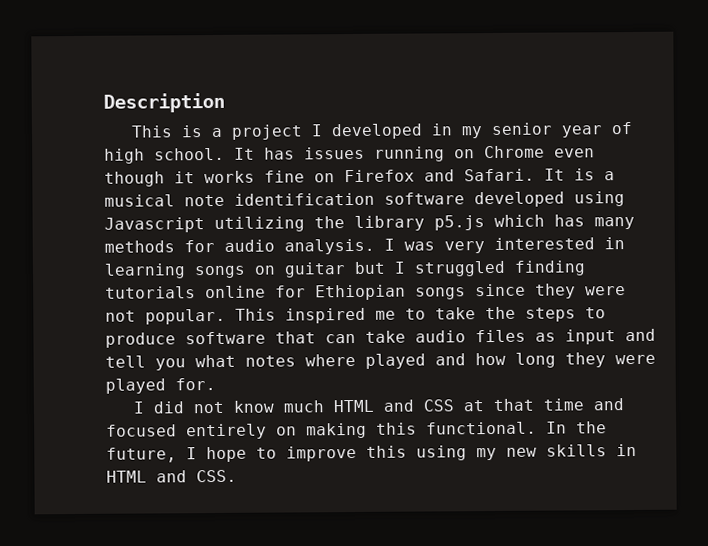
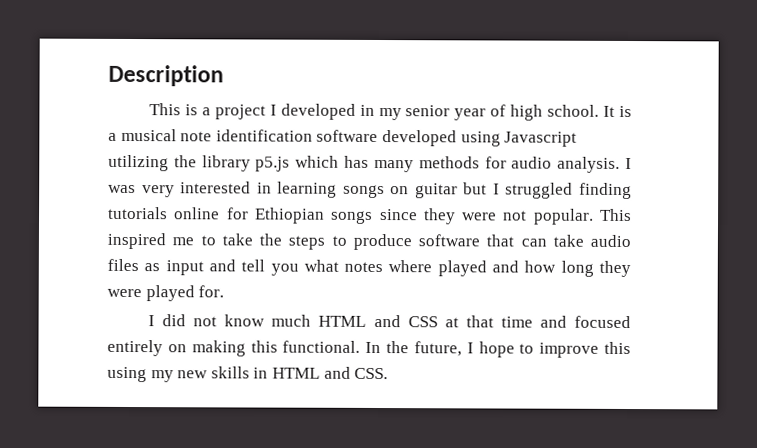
- It has issues running on Chrome even though it works fine on Firefox and Safari. It is a musical note identification software developed using Javascript utilizing the library p5.js which has many methods for audio analysis.
+ It is a musical note identification software developed using Javascript utilizing the library p5.js which has many methods for audio analysis.

